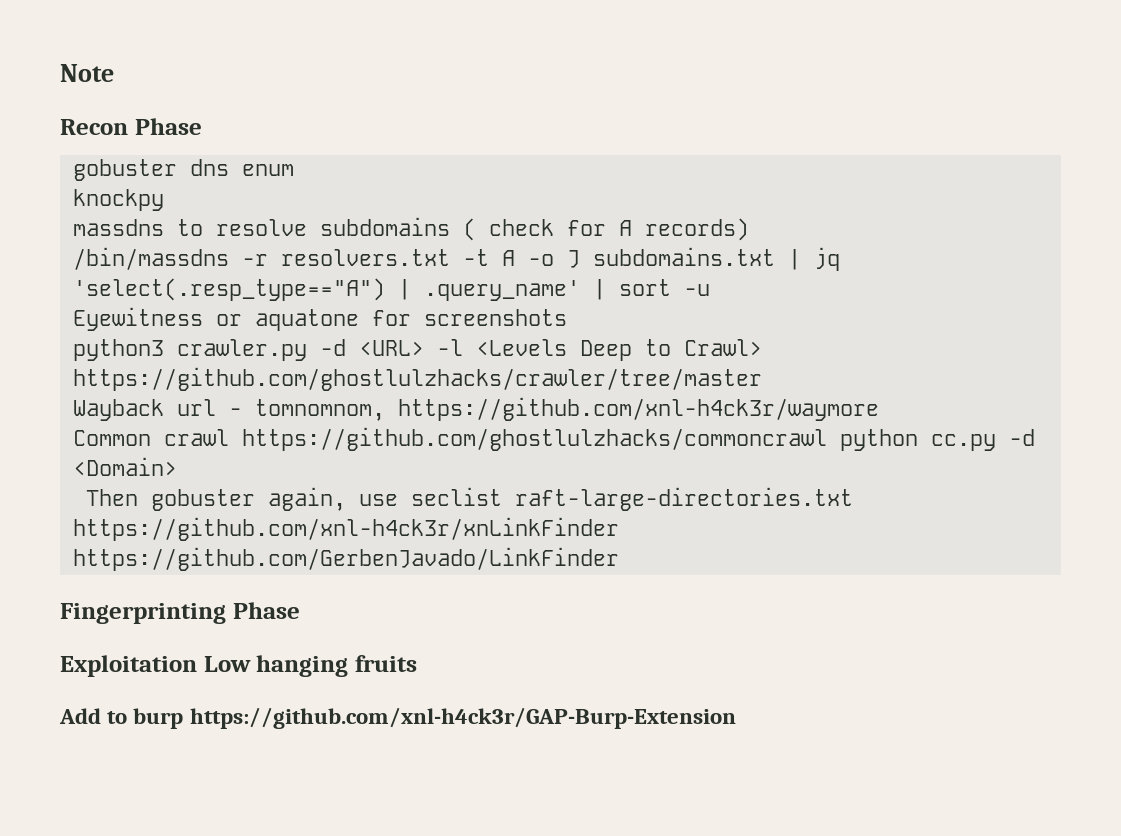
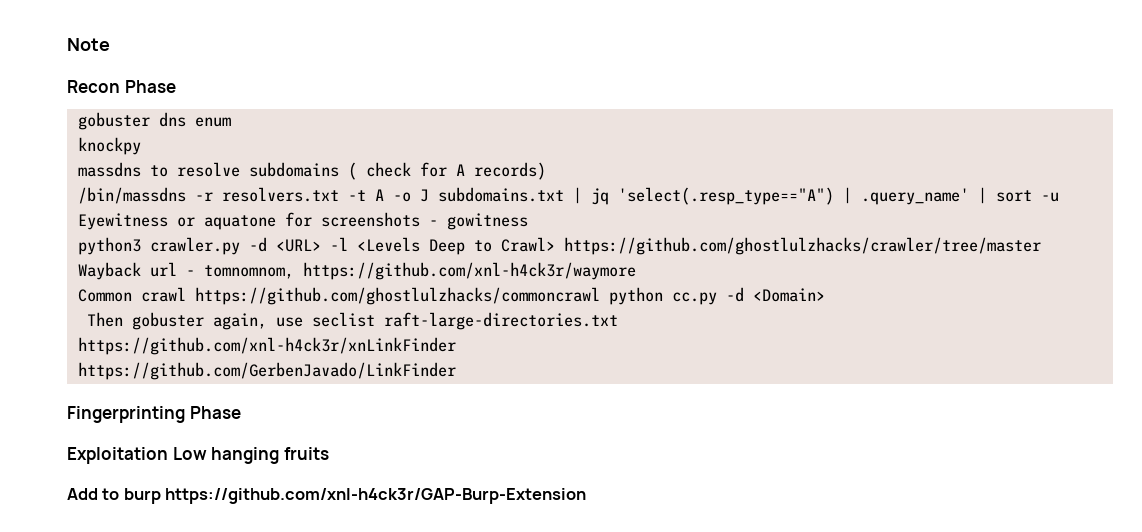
- Eyewitness or aquatone for screenshots
+ Eyewitness or aquatone for screenshots - gowitness

